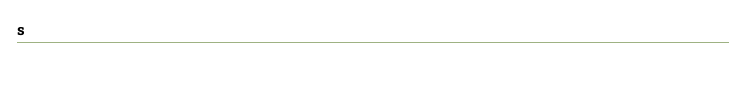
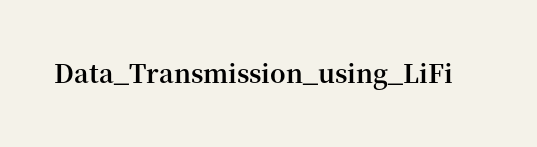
- s
+ Data_Transmission_using_LiFi

